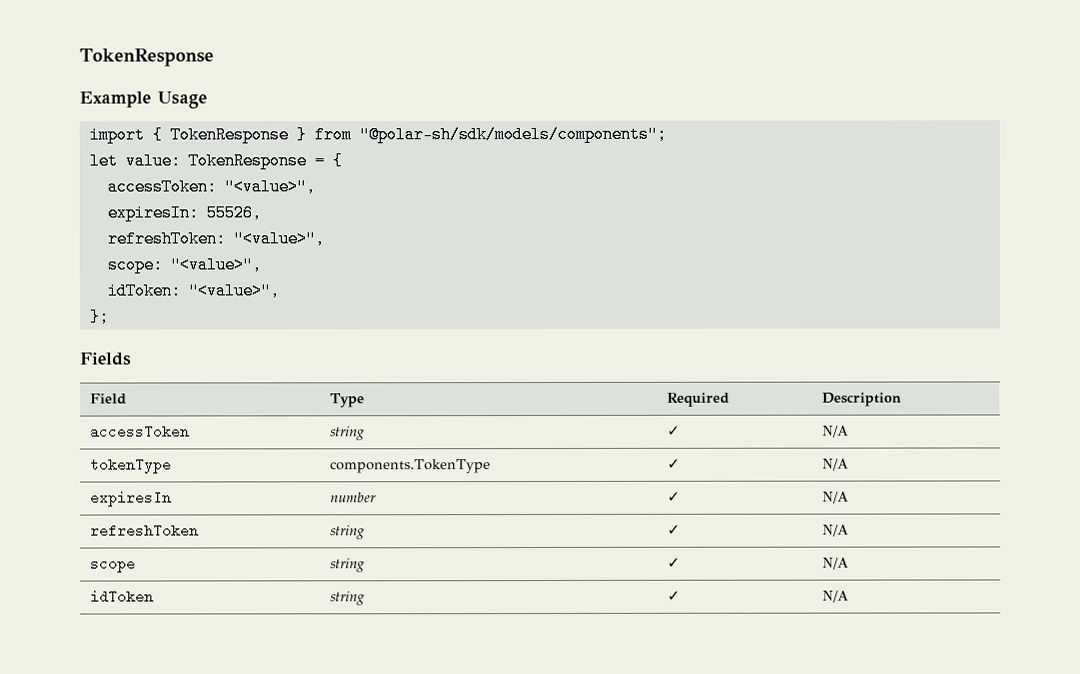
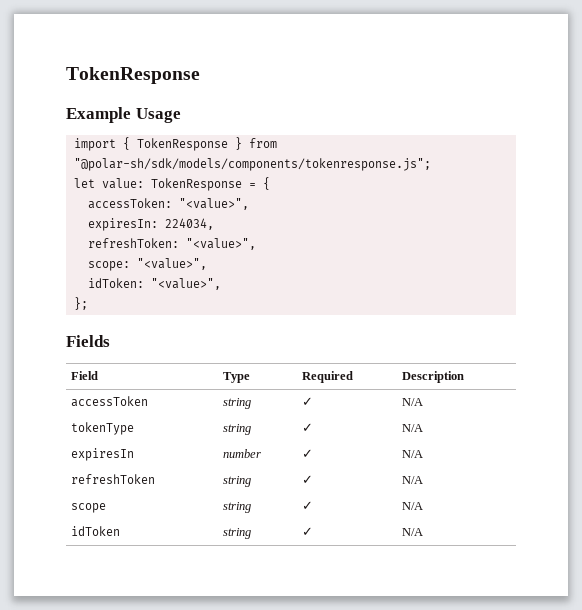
- import { TokenResponse } from "@polar-sh/sdk/models/components";
+ import { TokenResponse } from "@polar-sh/sdk/models/components/tokenresponse.js";
- expiresIn: 55526,
+ expiresIn: 224034,
- tokenType | components.TokenType | ✓ | N/A
+ tokenType | string | ✓ | N/A

